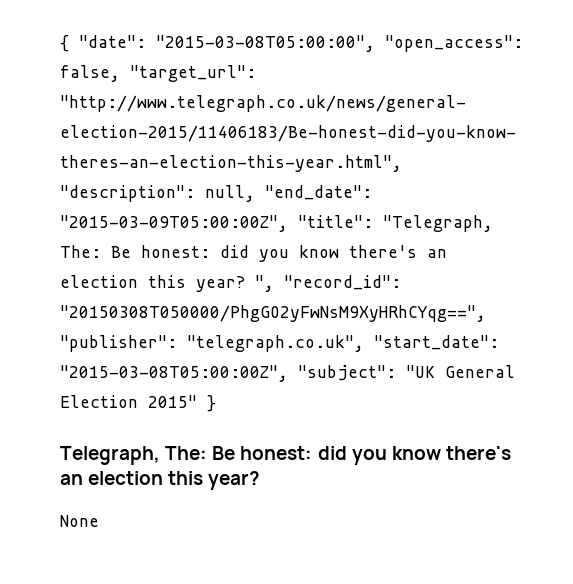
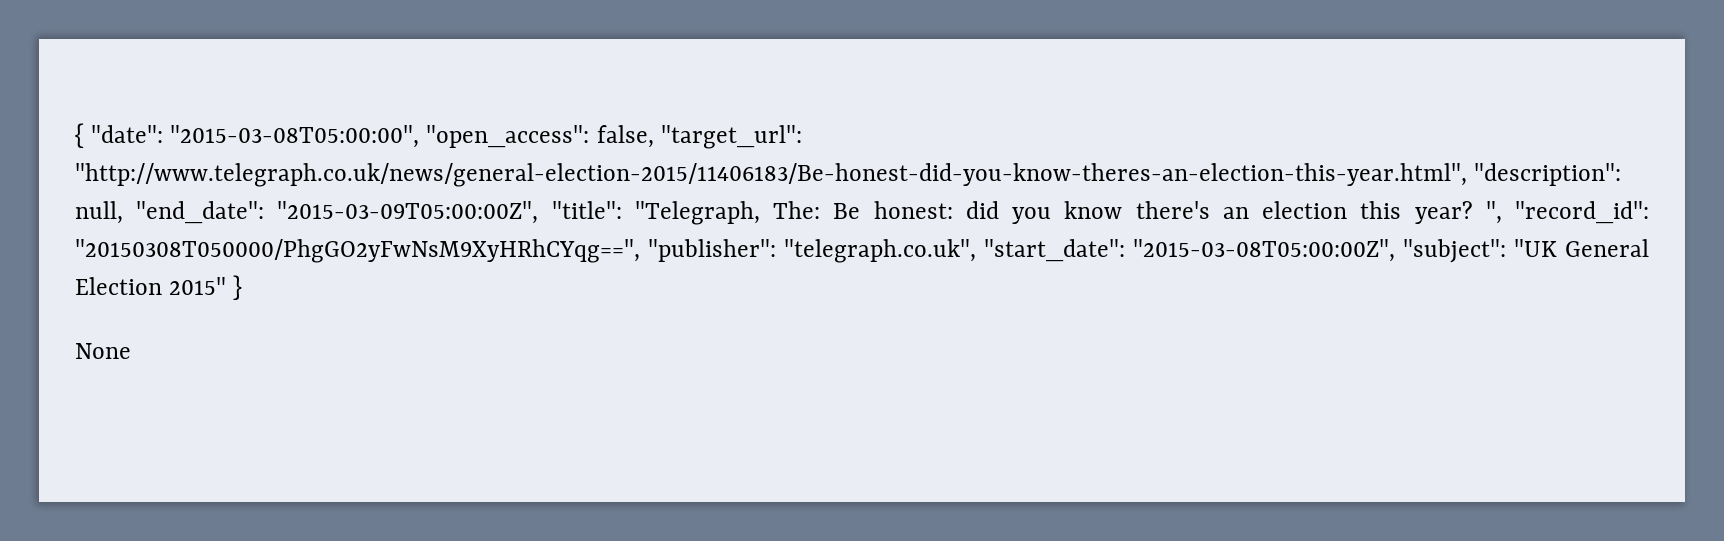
- Telegraph, The: Be honest: did you know there's an election this year?

